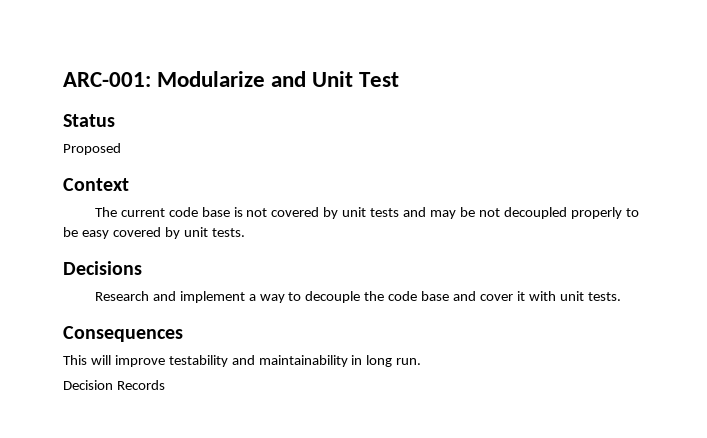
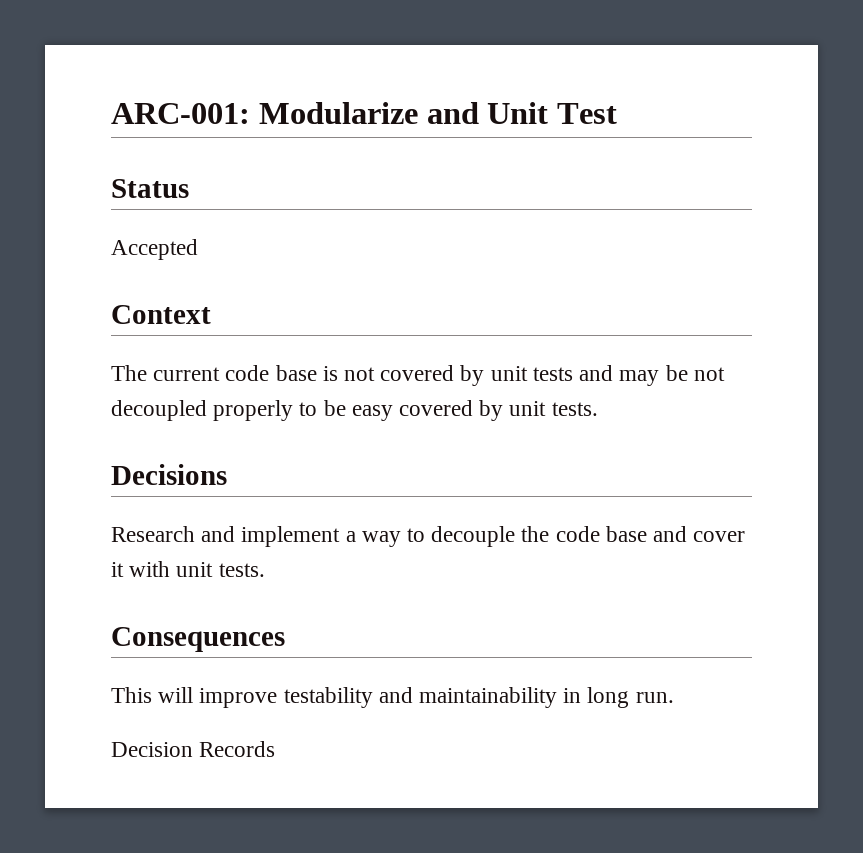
- Proposed
+ Accepted

